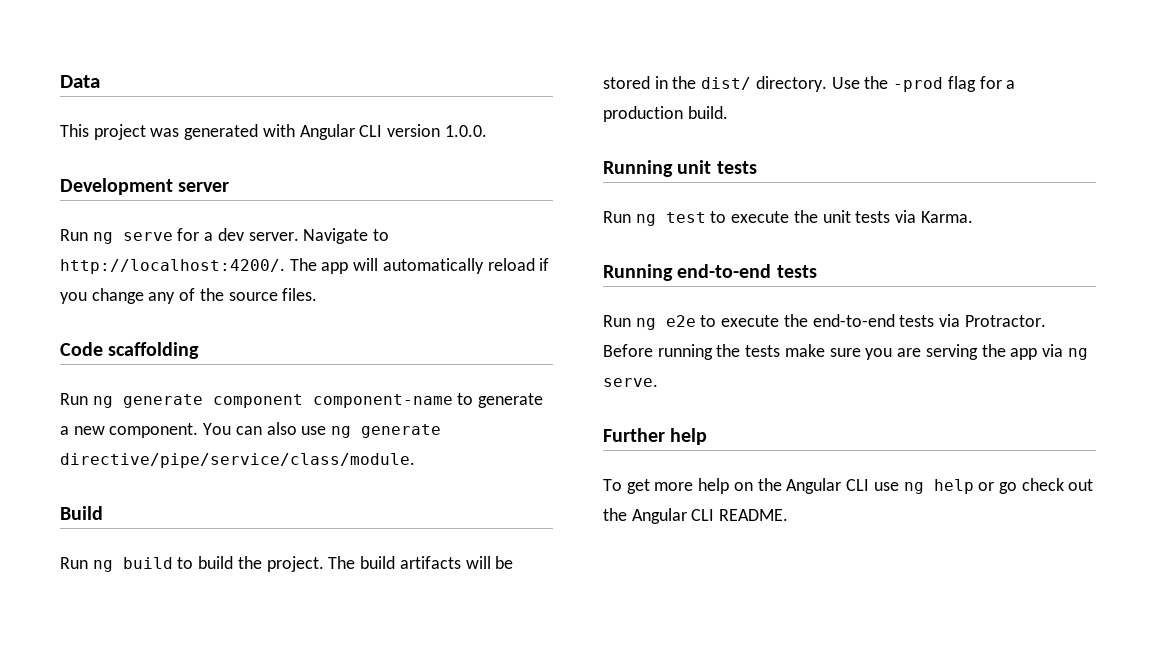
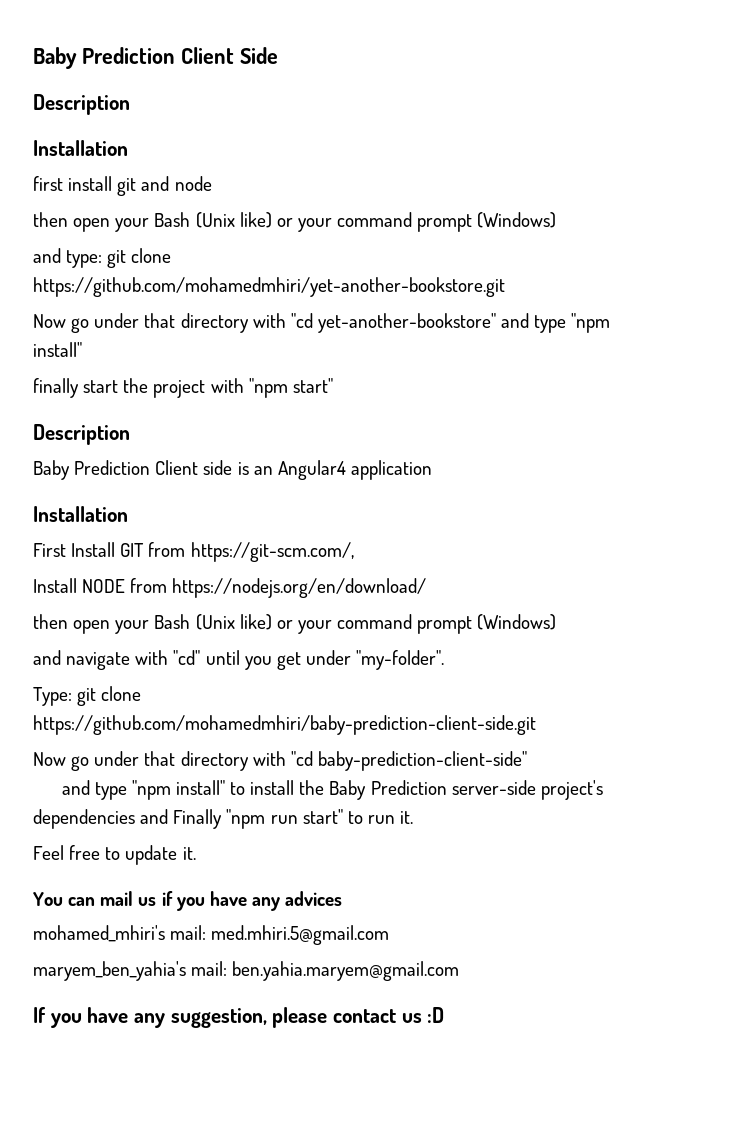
- Data
- This project was generated with Angular CLI version 1.0.0.
- Development server
- Run ng serve for a dev server. Navigate to http://localhost:4200/. The app will automatically reload if you change any of the source files.
- Code scaffolding
- Run ng generate component component-name to generate a new component. You can also use ng generate directive/pipe/service/class/module.
- Build
- Run ng build to build the project. The build artifacts will be stored in the dist/ directory. Use the -prod flag for a production build.
- Running unit tests
- Run ng test to execute the unit tests via Karma.
- Running end-to-end tests
- Run ng e2e to execute the end-to-end tests via Protractor. Before running the tests make sure you are serving the app via ng serve.
- Further help
- To get more help on the Angular CLI use ng help or go check out the Angular CLI README.
+ Baby Prediction Client Side
+ Description
+ Installation
+ first install git and node
+ then open your Bash (Unix like) or your command prompt (Windows)
+ and type: git clone https://github.com/mohamedmhiri/yet-another-bookstore.git
+ Now go under that directory with "cd yet-another-bookstore" and type "npm install"
+ finally start the project with "npm start"
+ Description
+ Baby Prediction Client side is an Angular4 application
+ Installation
+ First Install GIT from https://git-scm.com/,
+ Install NODE from https://nodejs.org/en/download/
+ then open your Bash (Unix like) or your command prompt (Windows)
+ and navigate with "cd" until you get under "my-folder".
+ Type: git clone https://github.com/mohamedmhiri/baby-prediction-client-side.git
+ Now go under that directory with "cd baby-prediction-client-side"
+ and type "npm install" to install the Baby Prediction server-side project's dependencies and Finally "npm run start" to run it.
+ Feel free to update it.
+ You can mail us if you have any advices
+ mohamed_mhiri's mail: med.mhiri.5@gmail.com
+ maryem_ben_yahia's mail: ben.yahia.maryem@gmail.com
+ If you have any suggestion, please contact us :D

